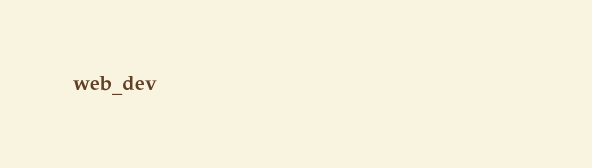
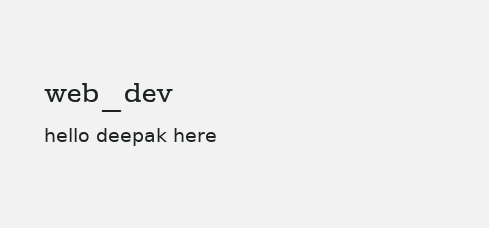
+ hello deepak here

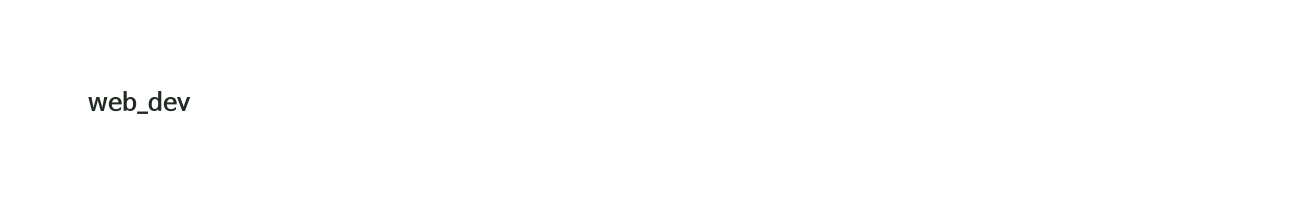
- hello deepak here

